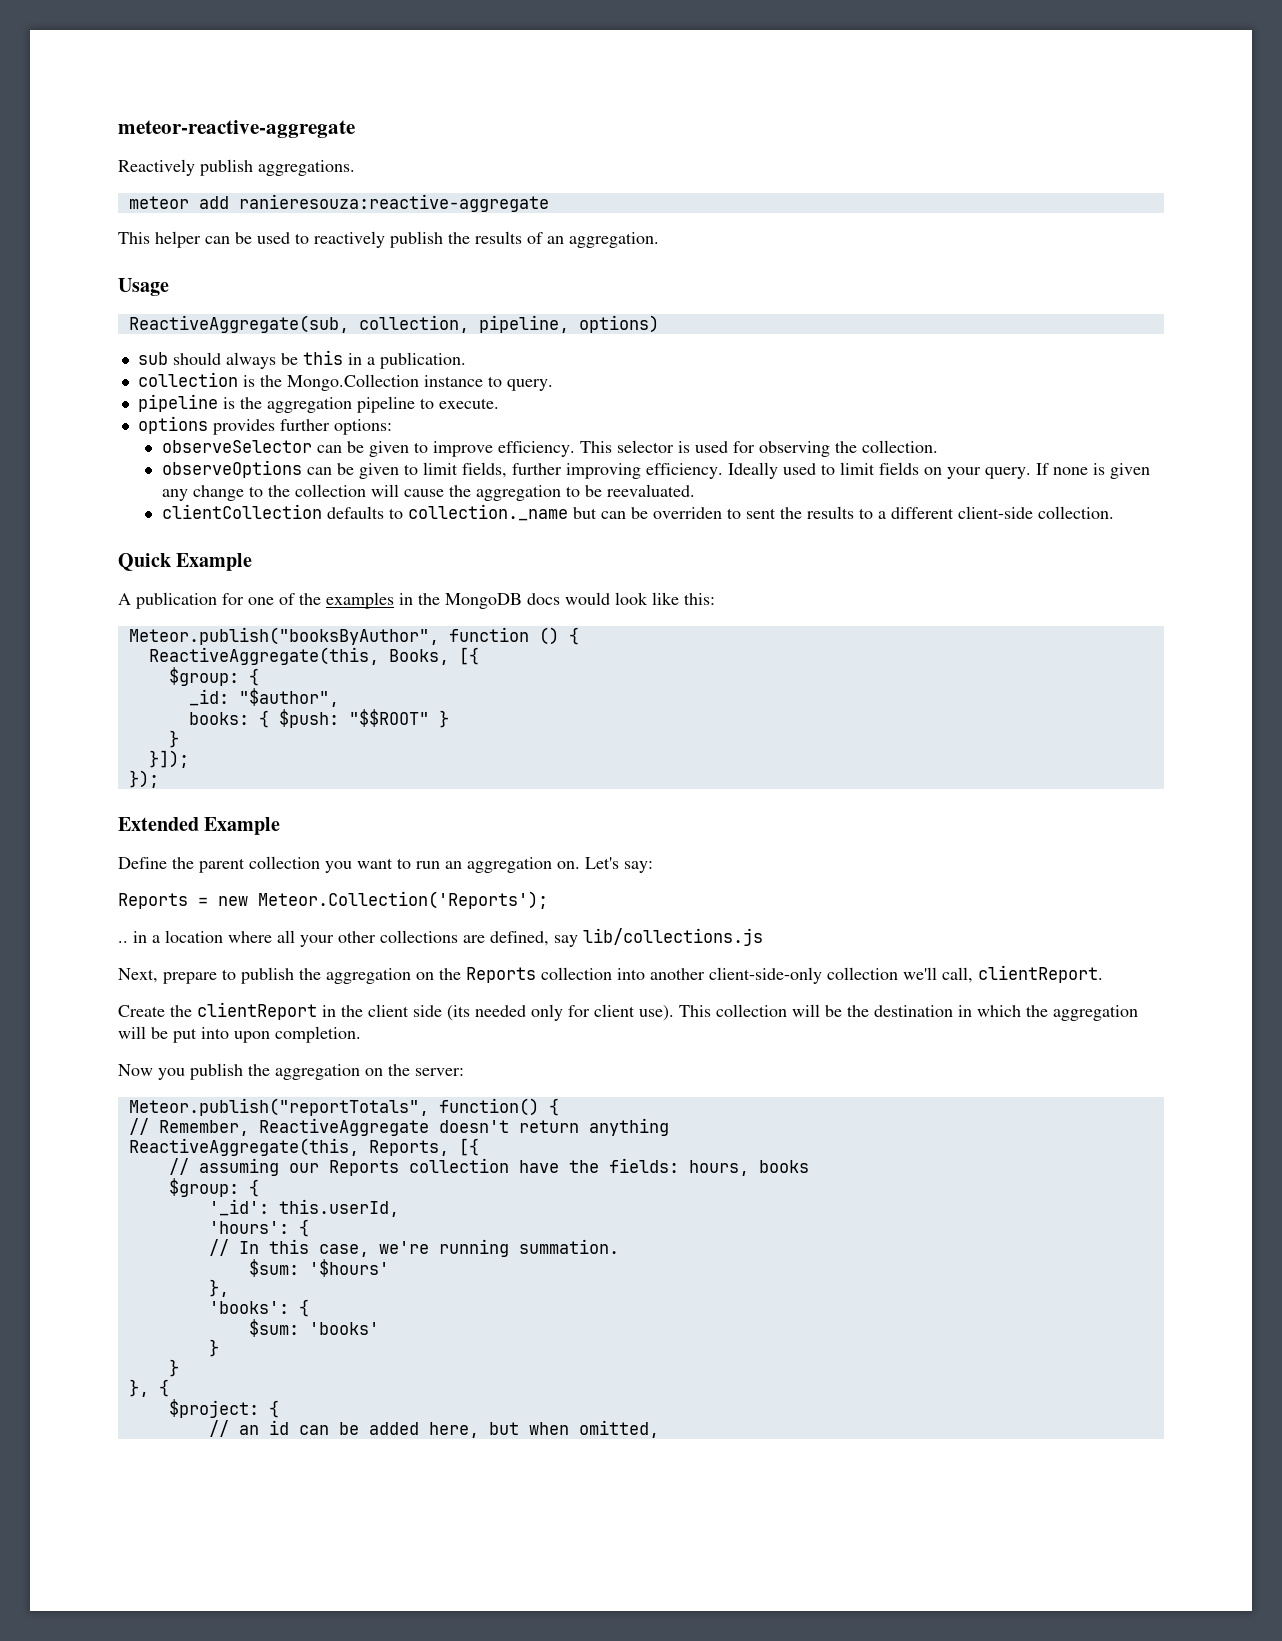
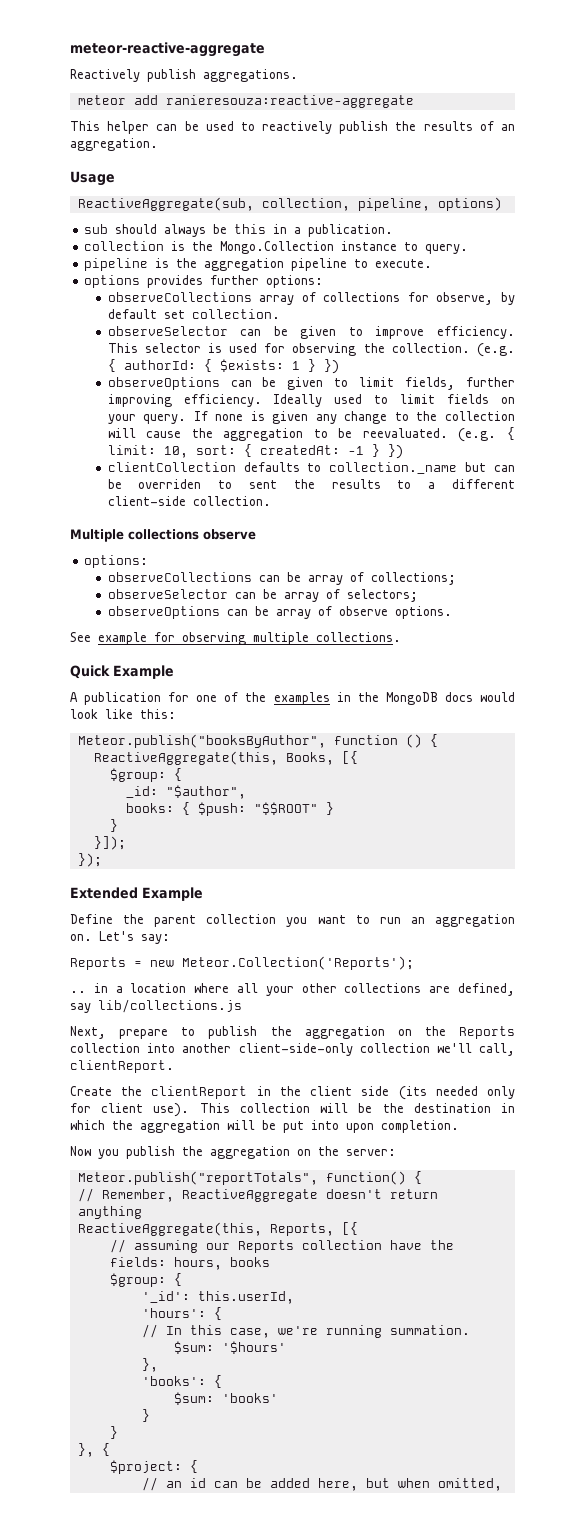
+ observeCollections array of collections for observe, by default set collection.
+ (e.g. { authorId: { $exists: 1 } })
+ (e.g. { limit: 10, sort: { createdAt: -1 } })
+ Multiple collections observe
+ options:
+ observeCollections can be array of collections;
+ observeSelector can be array of selectors;
+ observeOptions can be array of observe options.
+ See example for observing multiple collections.

